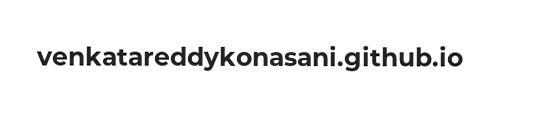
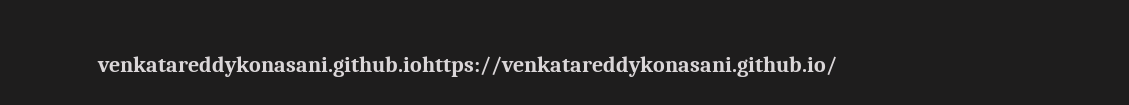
- venkatareddykonasani.github.io
+ venkatareddykonasani.github.iohttps://venkatareddykonasani.github.io/

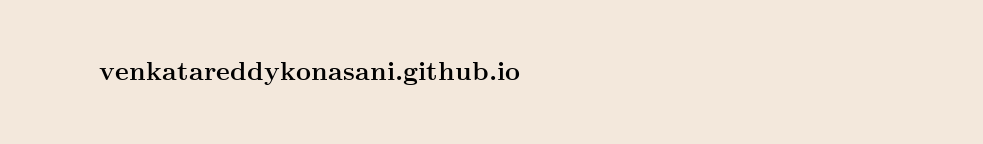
- venkatareddykonasani.github.iohttps://venkatareddykonasani.github.io/
+ venkatareddykonasani.github.io

